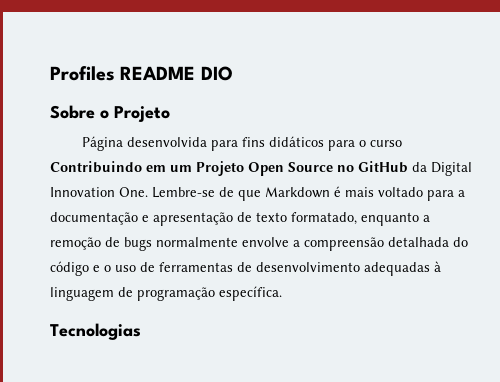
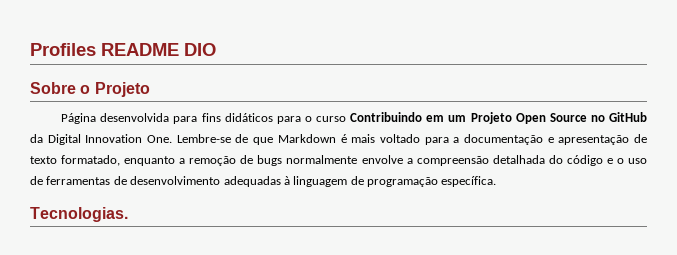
- Tecnologias
+ Tecnologias.

